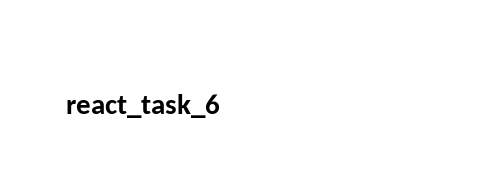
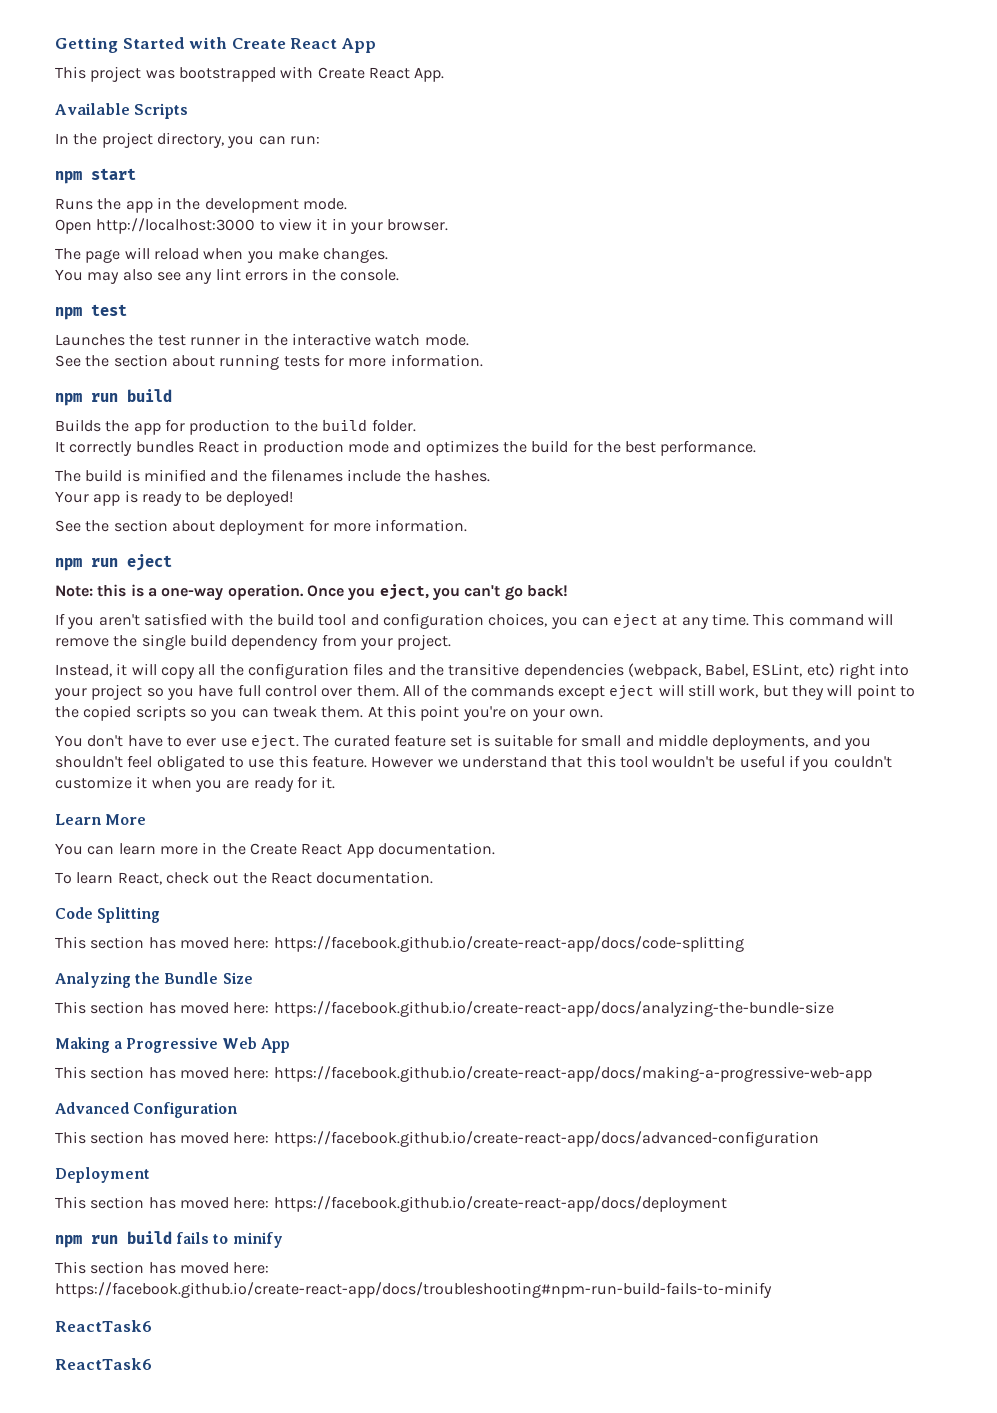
- react_task_6
+ Getting Started with Create React App
+ This project was bootstrapped with Create React App.
+ Available Scripts
+ In the project directory, you can run:
+ npm start
+ Runs the app in the development mode.
+ Open http://localhost:3000 to view it in your browser.
+ The page will reload when you make changes.
+ You may also see any lint errors in the console.
+ npm test
+ Launches the test runner in the interactive watch mode.
+ See the section about running tests for more information.
+ npm run build
+ Builds the app for production to the build folder.
+ It correctly bundles React in production mode and optimizes the build for the best performance.
+ The build is minified and the filenames include the hashes.
+ Your app is ready to be deployed!
+ See the section about deployment for more information.
+ npm run eject
+ Note: this is a one-way operation. Once you eject, you can't go back!
+ If you aren't satisfied with the build tool and configuration choices, you can eject at any time. This command will remove the single build dependency from your project.
+ Instead, it will copy all the configuration files and the transitive dependencies (webpack, Babel, ESLint, etc) right into your project so you have full control over them. All of the commands except eject will still work, but they will point to the copied scripts so you can tweak them. At this point you're on your own.
+ You don't have to ever use eject. The curated feature set is suitable for small and middle deployments, and you shouldn't feel obligated to use this feature. However we understand that this tool wouldn't be useful if you couldn't customize it when you are ready for it.
+ Learn More
+ You can learn more in the Create React App documentation.
+ To learn React, check out the React documentation.
+ Code Splitting
+ This section has moved here: https://facebook.github.io/create-react-app/docs/code-splitting
+ Analyzing the Bundle Size
+ This section has moved here: https://facebook.github.io/create-react-app/docs/analyzing-the-bundle-size
+ Making a Progressive Web App
+ This section has moved here: https://facebook.github.io/create-react-app/docs/making-a-progressive-web-app
+ Advanced Configuration
+ This section has moved here: https://facebook.github.io/create-react-app/docs/advanced-configuration
+ Deployment
+ This section has moved here: https://facebook.github.io/create-react-app/docs/deployment
+ npm run build fails to minify
+ This section has moved here: https://facebook.github.io/create-react-app/docs/troubleshooting#npm-run-build-fails-to-minify
+ ReactTask6
+ ReactTask6

